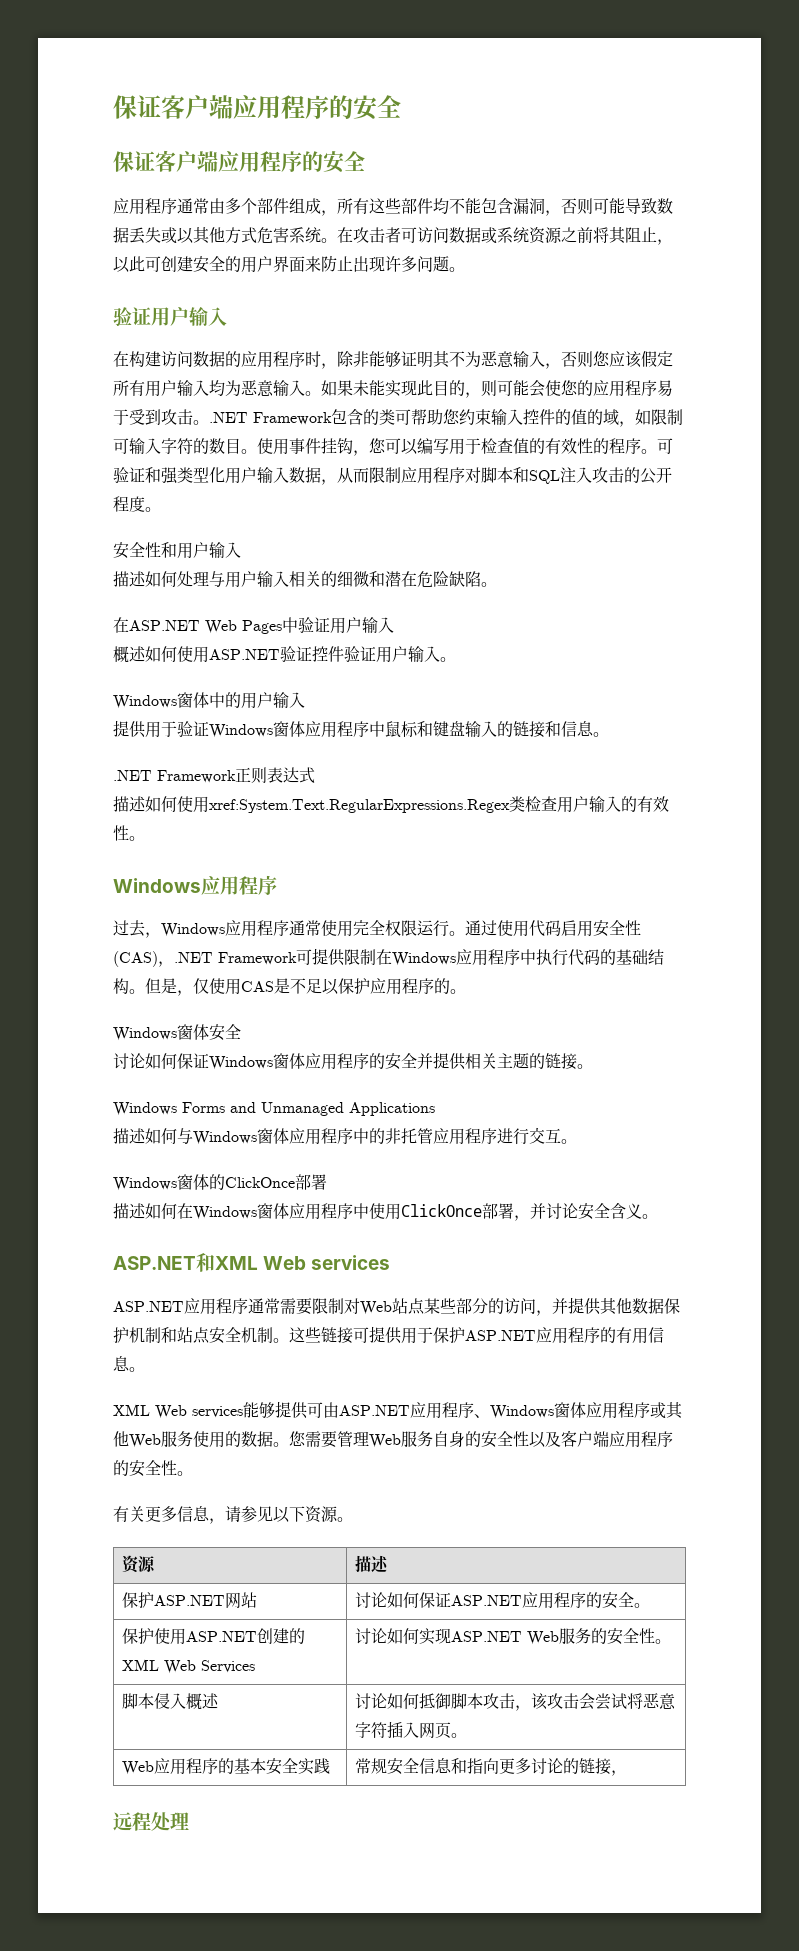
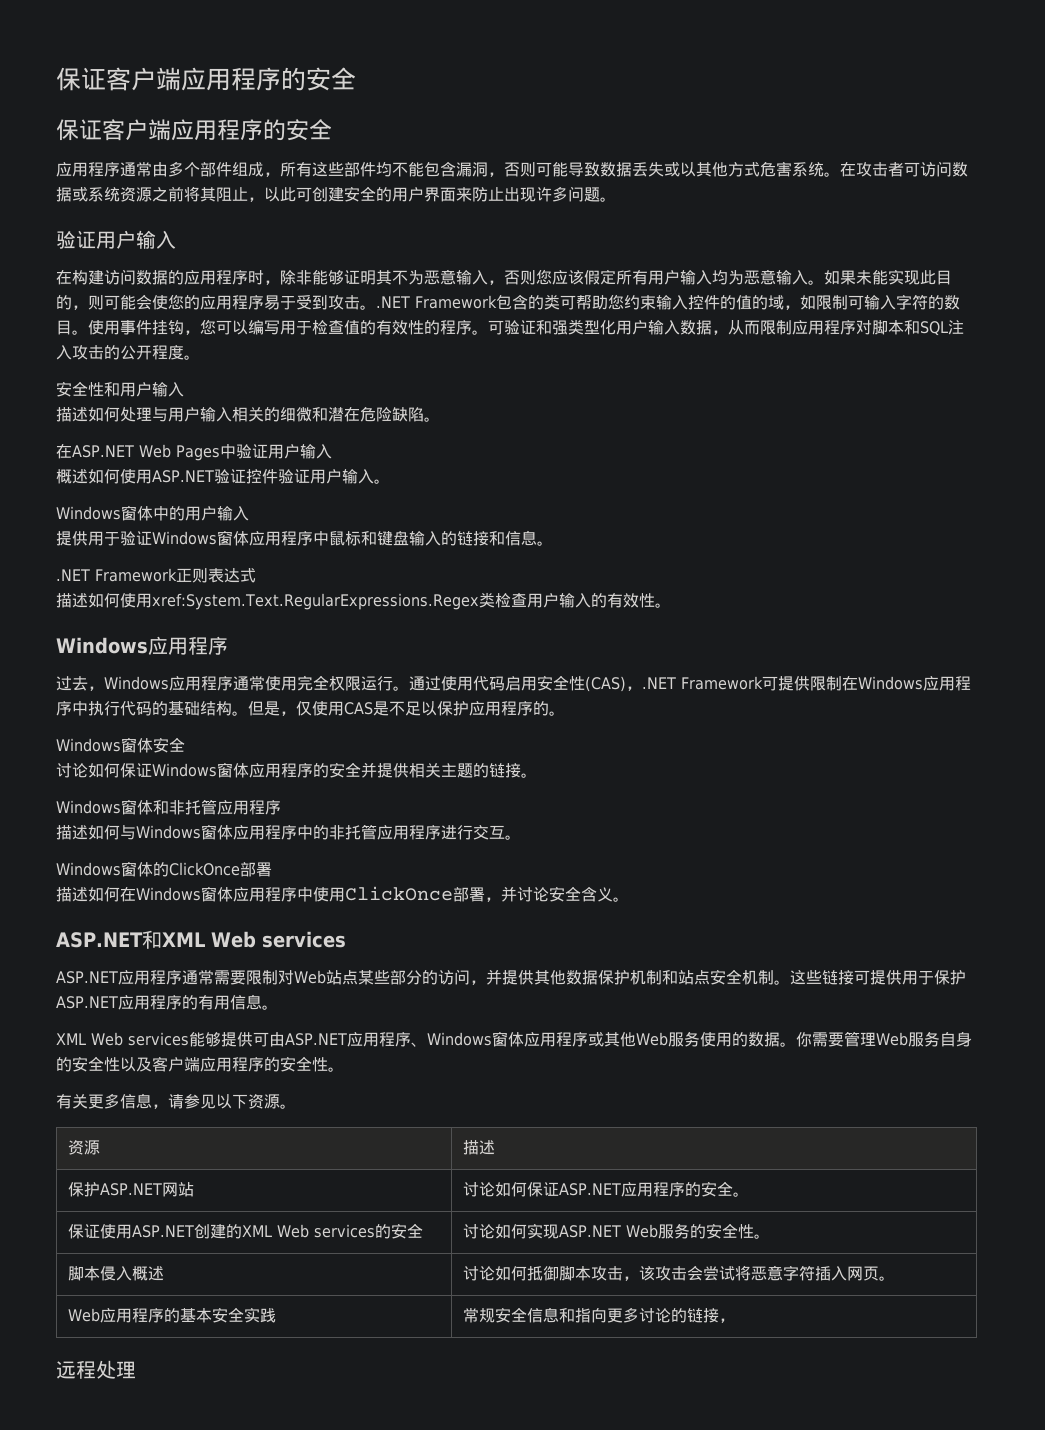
- Windows Forms and Unmanaged Applications
+ Windows窗体和非托管应用程序
- 您需要管理Web服务自身的安全性以及客户端应用程序的安全性。
+ 你需要管理Web服务自身的安全性以及客户端应用程序的安全性。
- 保护使用ASP.NET创建的XML Web Services | 讨论如何实现ASP.NET Web服务的安全性。
+ 保证使用ASP.NET创建的XML Web services的安全 | 讨论如何实现ASP.NET Web服务的安全性。

